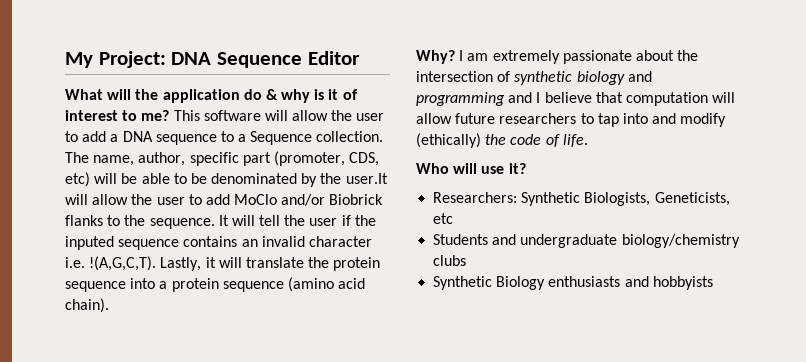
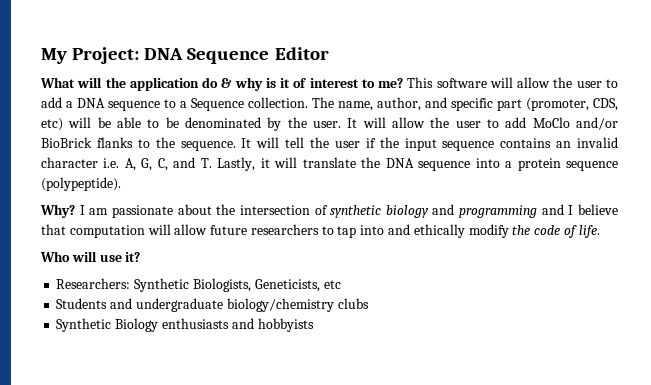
- The name, author, specific part (promoter, CDS, etc) will be able to be denominated by the user.It will allow the user to add MoClo and/or Biobrick flanks to the sequence.
+ The name, author, and specific part (promoter, CDS, etc) will be able to be denominated by the user. It will allow the user to add MoClo and/or BioBrick flanks to the sequence.
- It will tell the user if the inputed sequence contains an invalid character i.e. !(A,G,C,T). Lastly, it will translate the protein sequence into a protein sequence (amino acid chain).
+ It will tell the user if the input sequence contains an invalid character i.e. A, G, C, and T. Lastly, it will translate the DNA sequence into a protein sequence (polypeptide).
- I am extremely passionate about the intersection of synthetic biology and programming and I believe that computation will allow future researchers to tap into and modify (ethically) the code of life.
+ I am passionate about the intersection of synthetic biology and programming and I believe that computation will allow future researchers to tap into and ethically modify the code of life.

